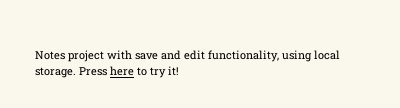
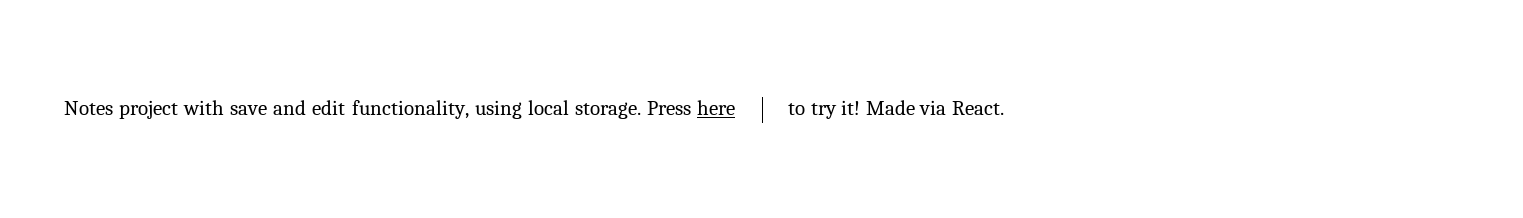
+ Made via React.

